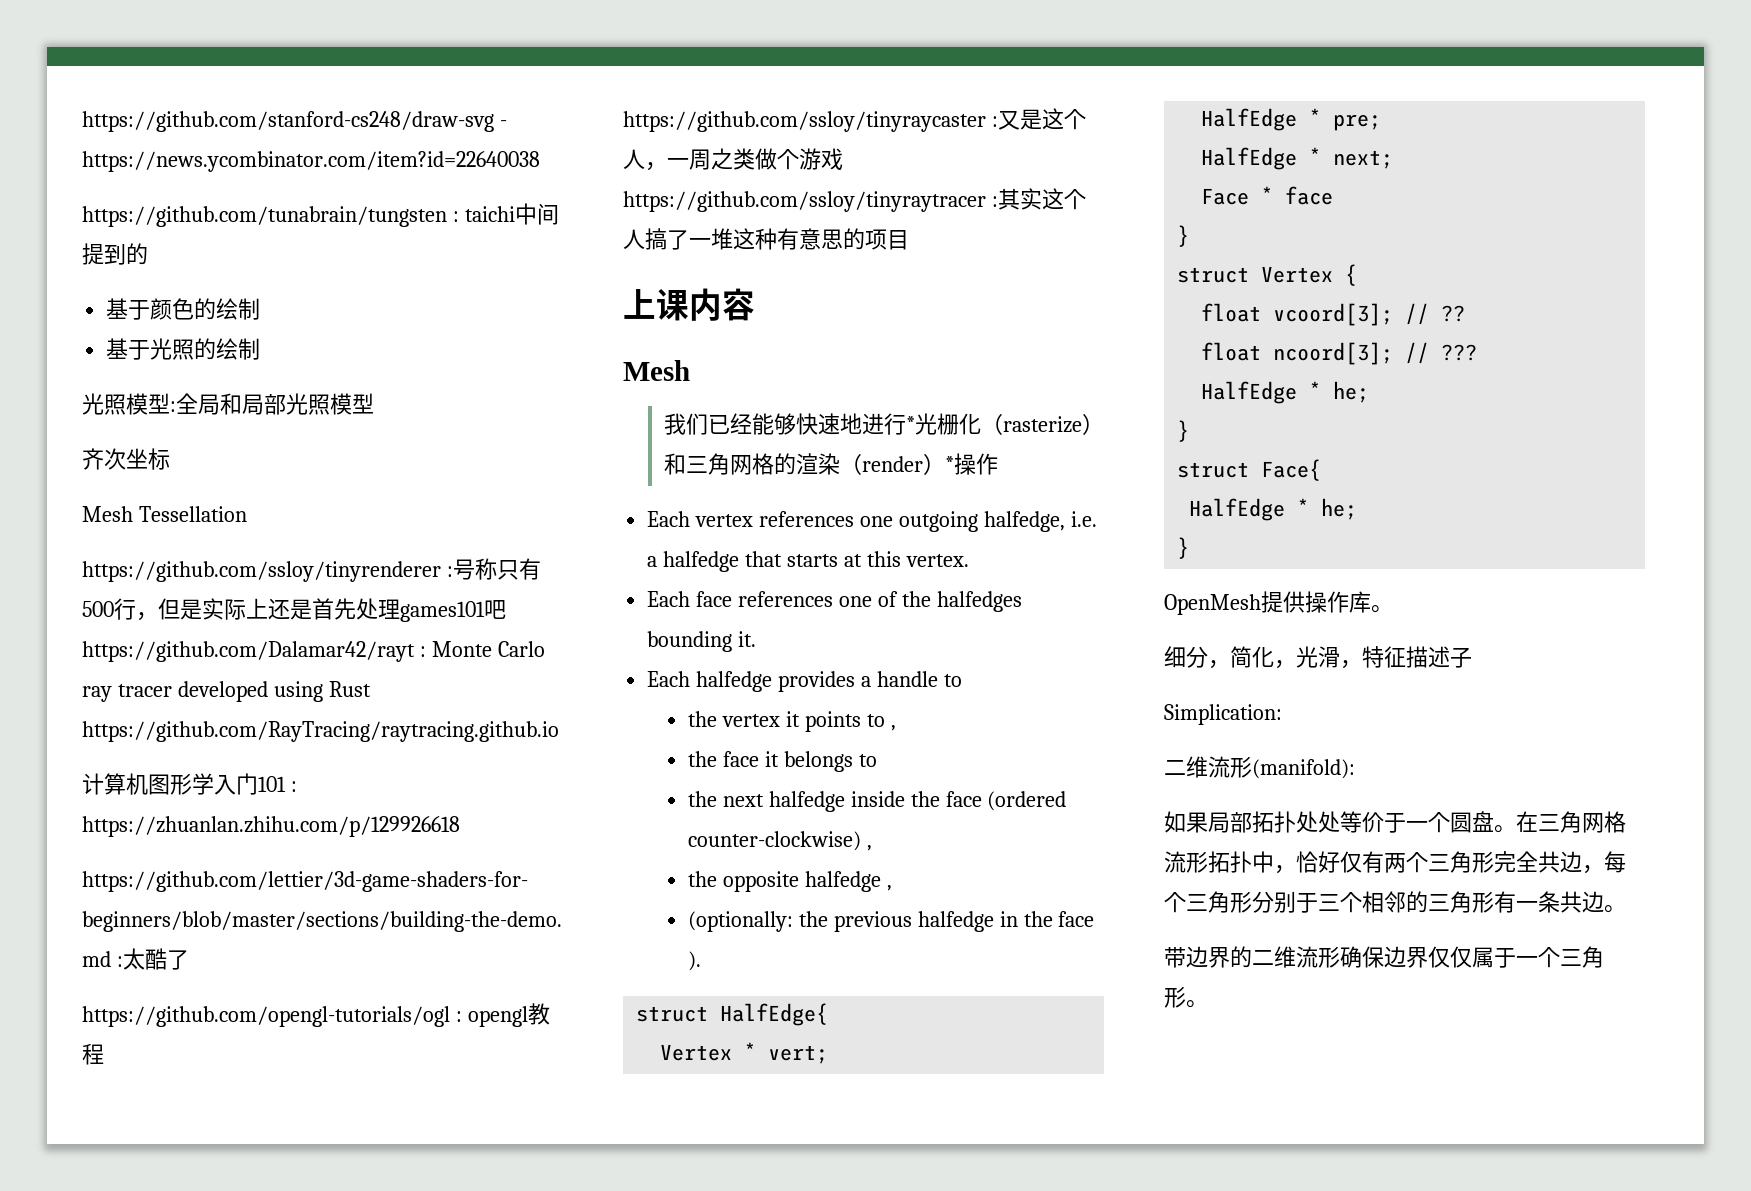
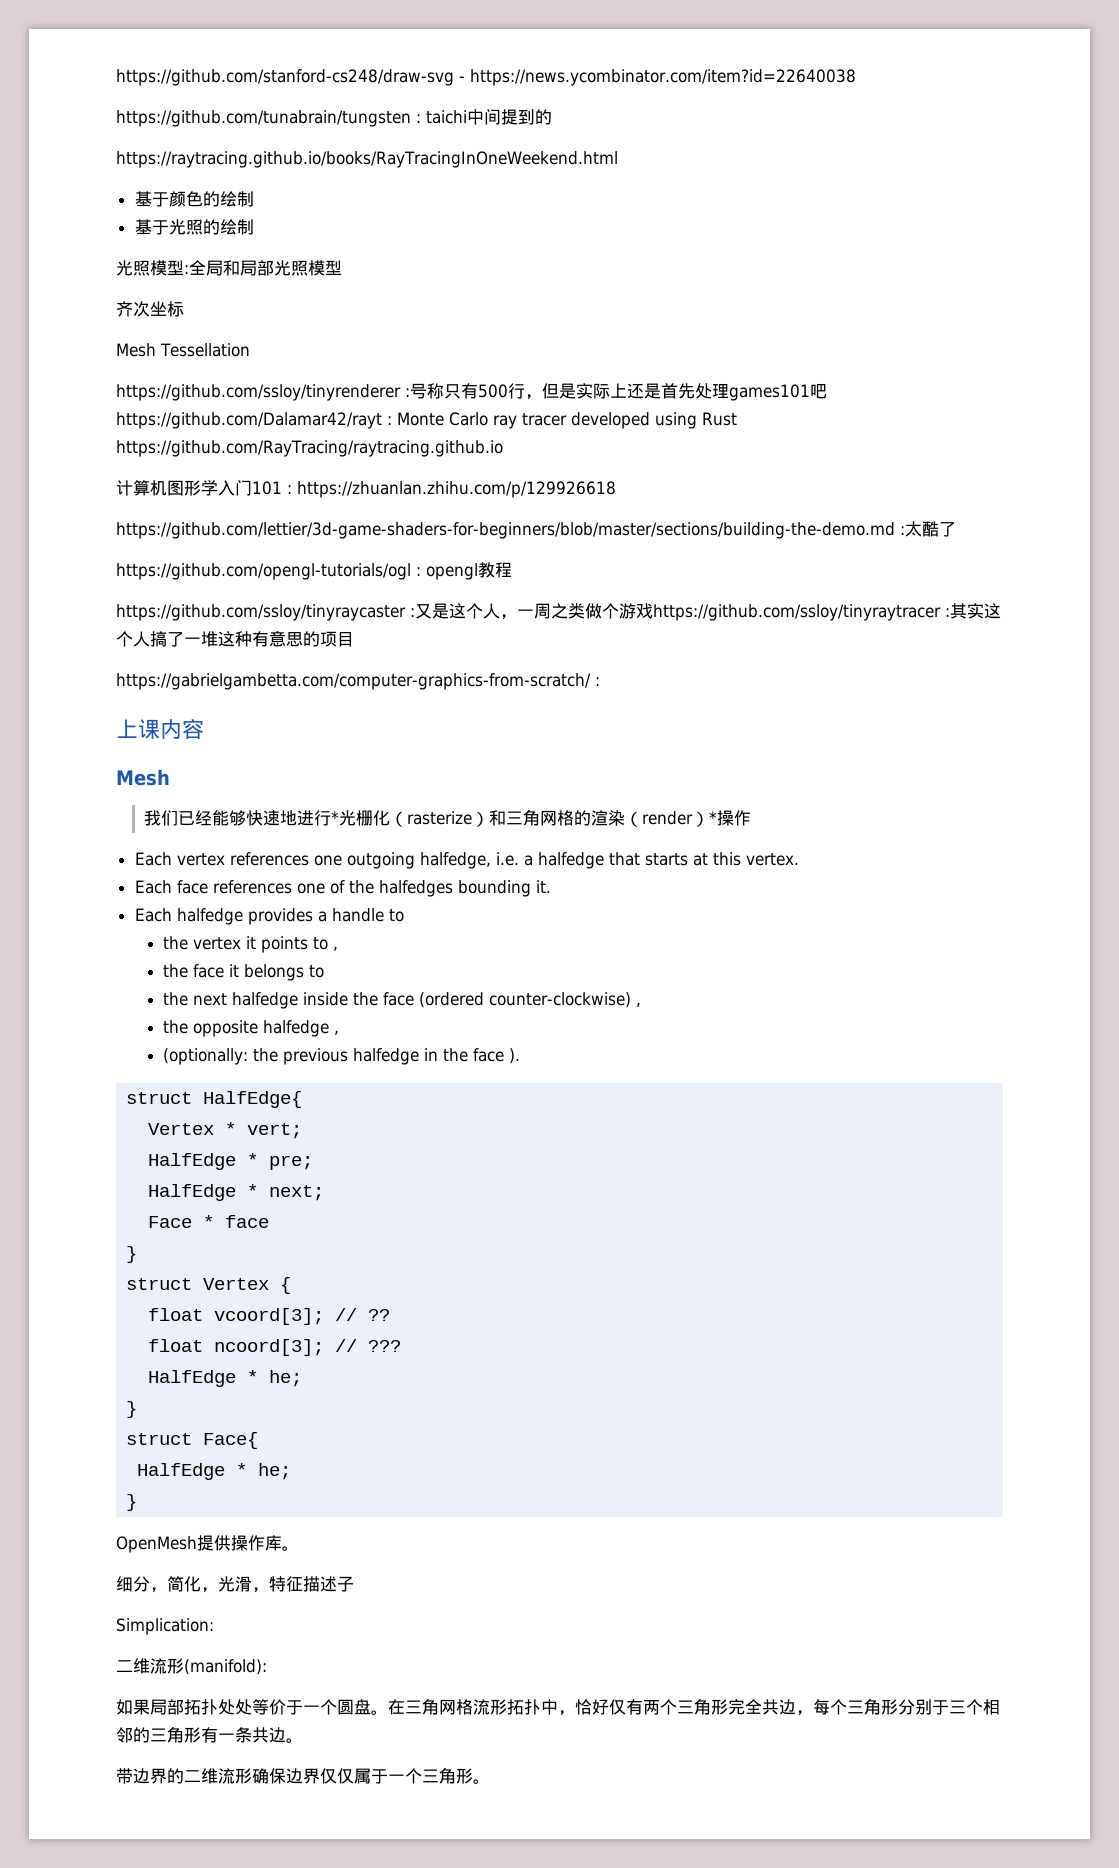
+ https://raytracing.github.io/books/RayTracingInOneWeekend.html
+ https://gabrielgambetta.com/computer-graphics-from-scratch/ :

